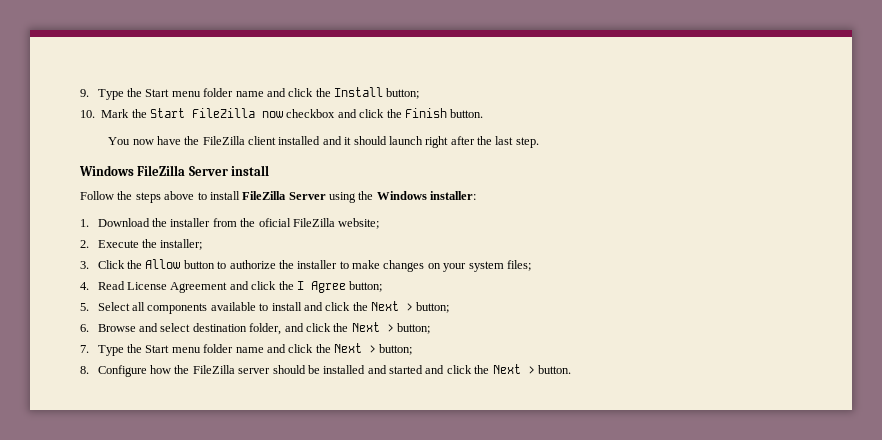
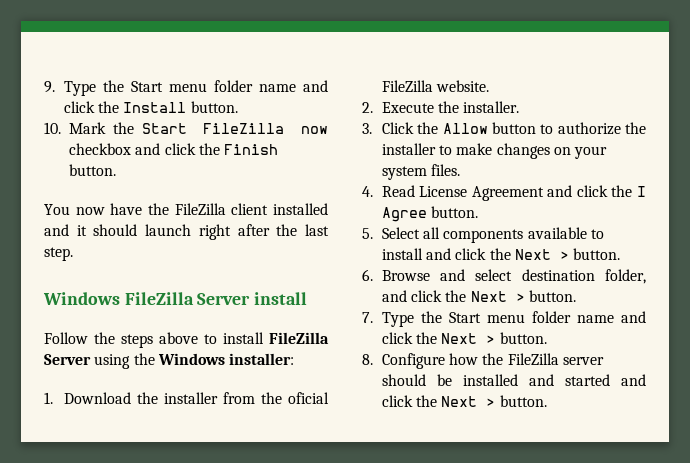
- 9. Type the Start menu folder name and click the Install button;
+ 9. Type the Start menu folder name and click the Install button.
- 1. Download the installer from the oficial FileZilla website;
+ 1. Download the installer from the oficial FileZilla website.
- 2. Execute the installer;
+ 2. Execute the installer.
- 3. Click the Allow button to authorize the installer to make changes on your system files;
+ 3. Click the Allow button to authorize the installer to make changes on your system files.
- 4. Read License Agreement and click the I Agree button;
+ 4. Read License Agreement and click the I Agree button.
- 5. Select all components available to install and click the Next > button;
+ 5. Select all components available to install and click the Next > button.
- 6. Browse and select destination folder, and click the Next > button;
+ 6. Browse and select destination folder, and click the Next > button.
- 7. Type the Start menu folder name and click the Next > button;
+ 7. Type the Start menu folder name and click the Next > button.

